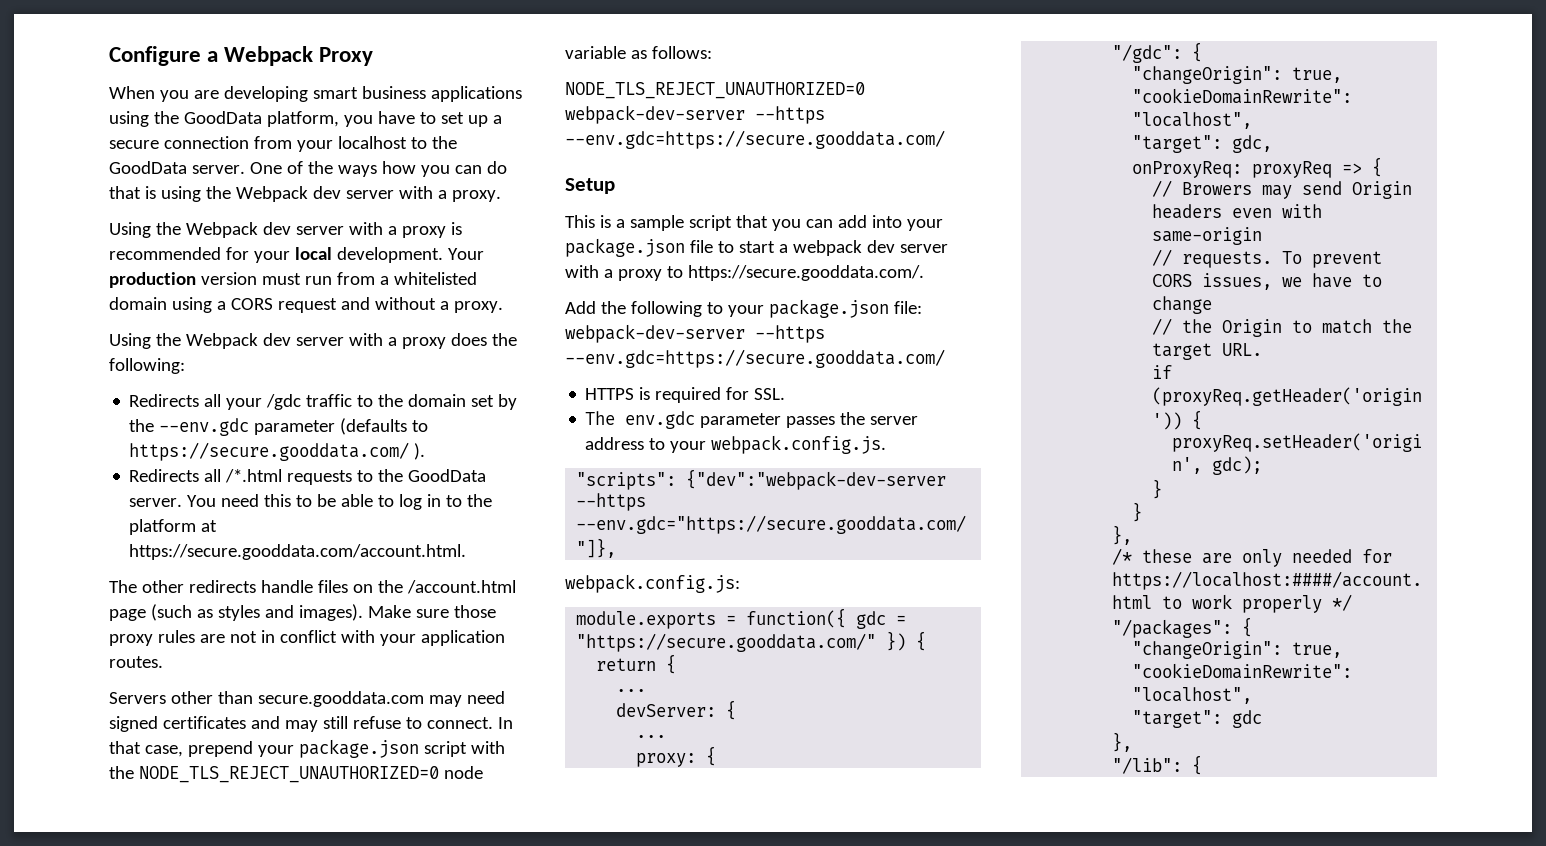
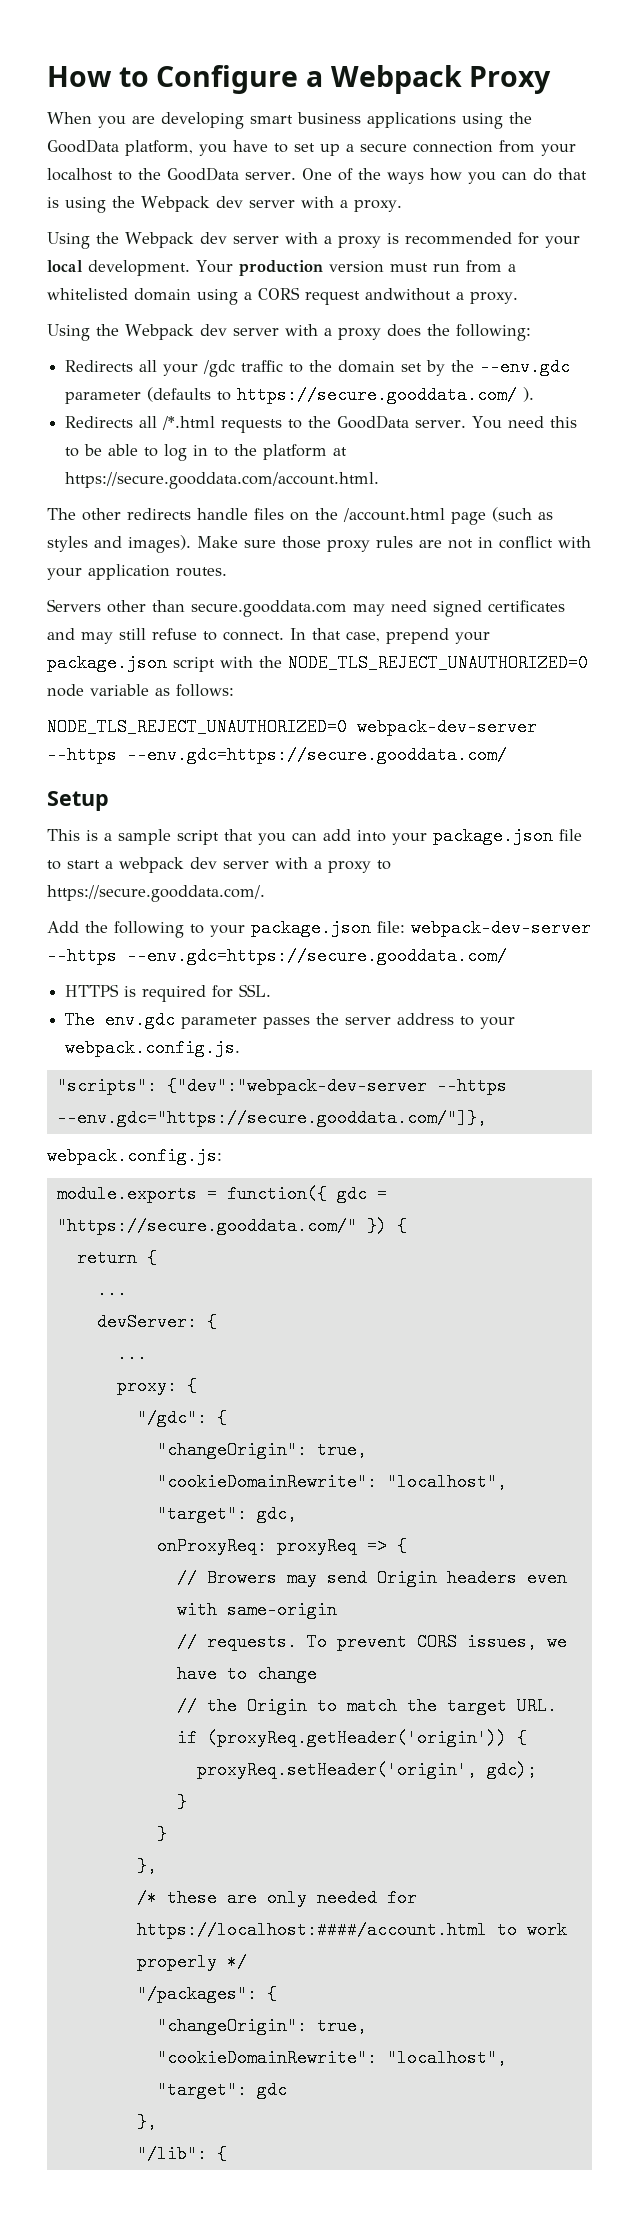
- Configure a Webpack Proxy
+ How to Configure a Webpack Proxy
- Your production version must run from a whitelisted domain using a CORS request and without a proxy.
+ Your production version must run from a whitelisted domain using a CORS request andwithout a proxy.

